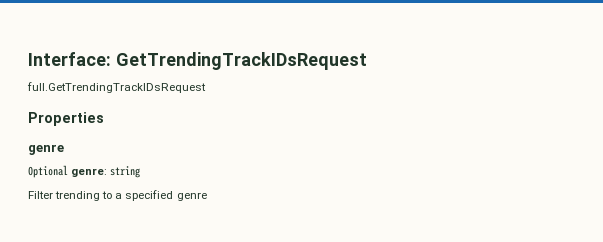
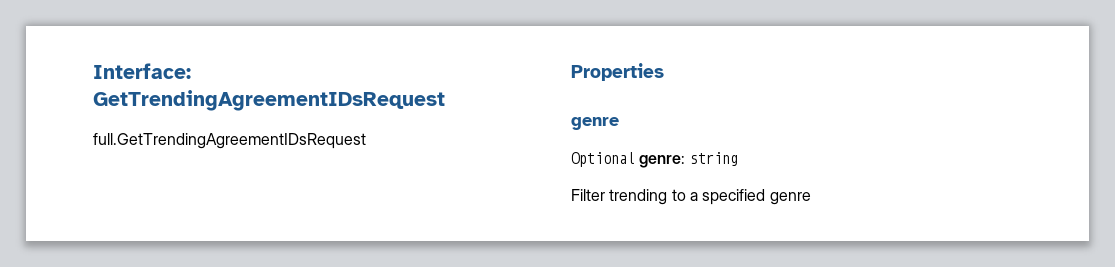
- Interface: GetTrendingTrackIDsRequest
- full.GetTrendingTrackIDsRequest
+ Interface: GetTrendingAgreementIDsRequest
+ full.GetTrendingAgreementIDsRequest

